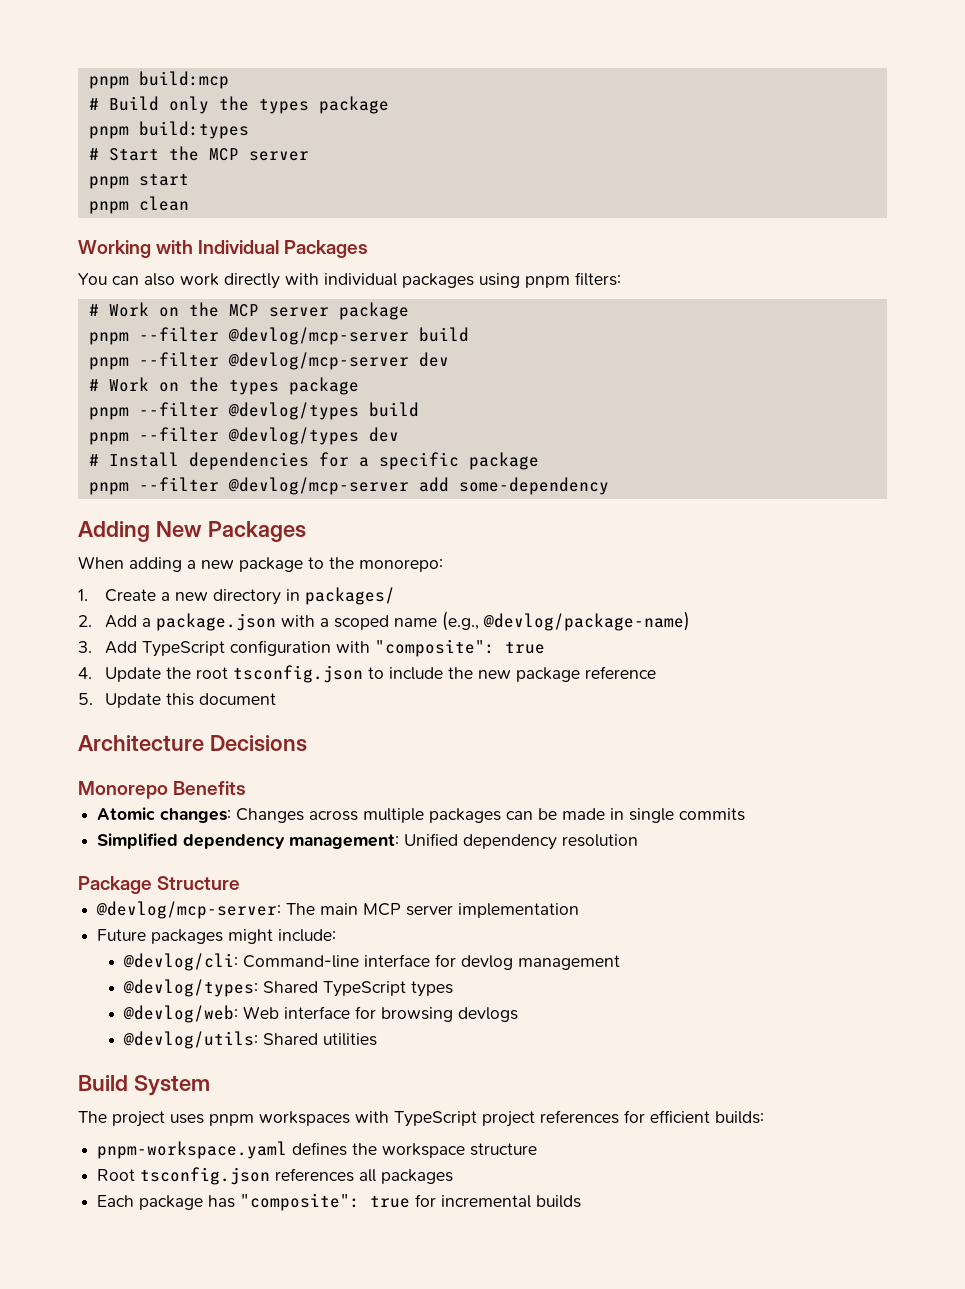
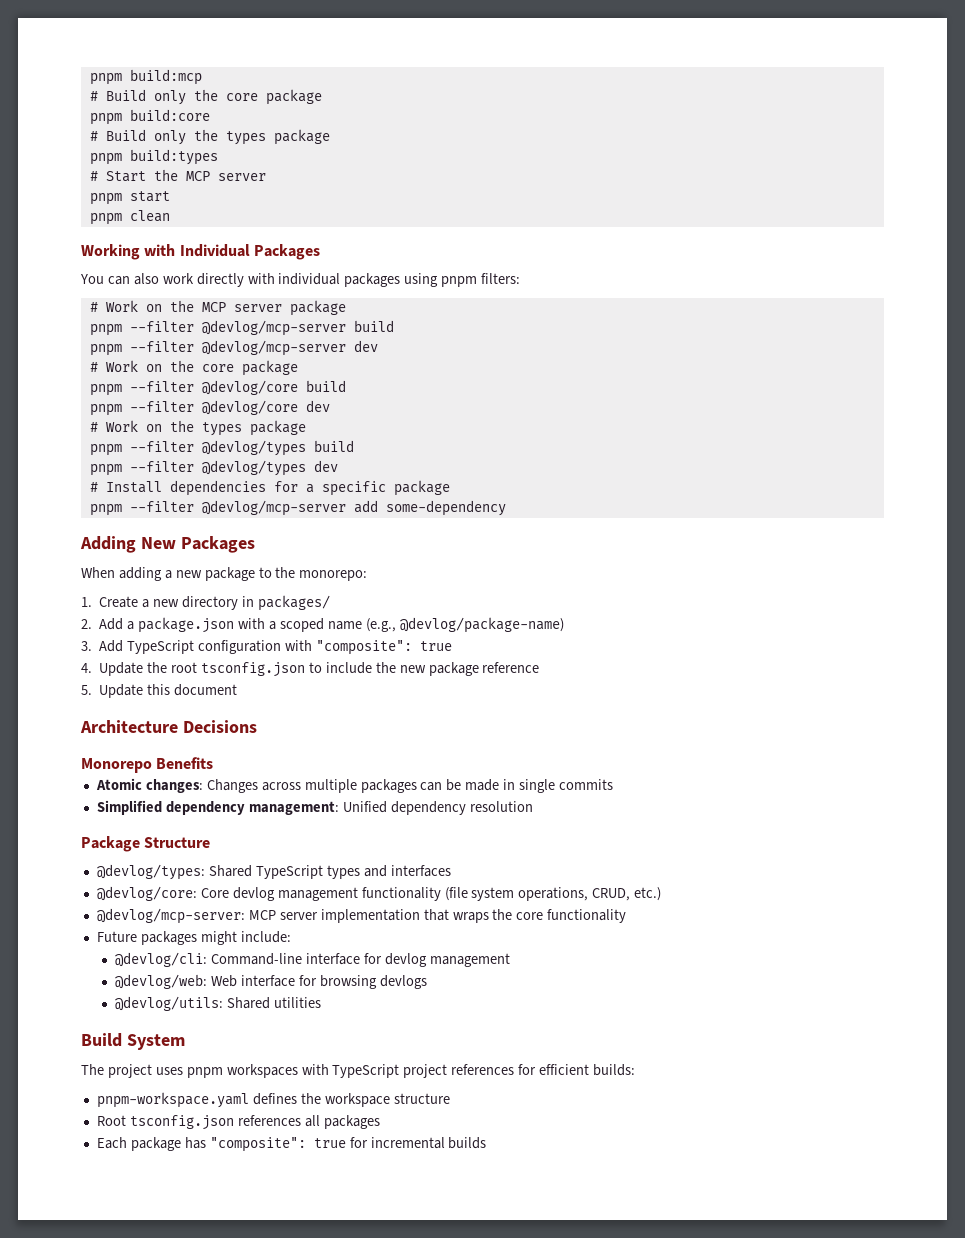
+ # Build only the core package
+ pnpm build:core
+ # Work on the core package
+ pnpm --filter @devlog/core build
+ pnpm --filter @devlog/core dev
+ @devlog/types: Shared TypeScript types and interfaces
+ @devlog/core: Core devlog management functionality (file system operations, CRUD, etc.)
- @devlog/mcp-server: The main MCP server implementation
+ @devlog/mcp-server: MCP server implementation that wraps the core functionality
- @devlog/types: Shared TypeScript types

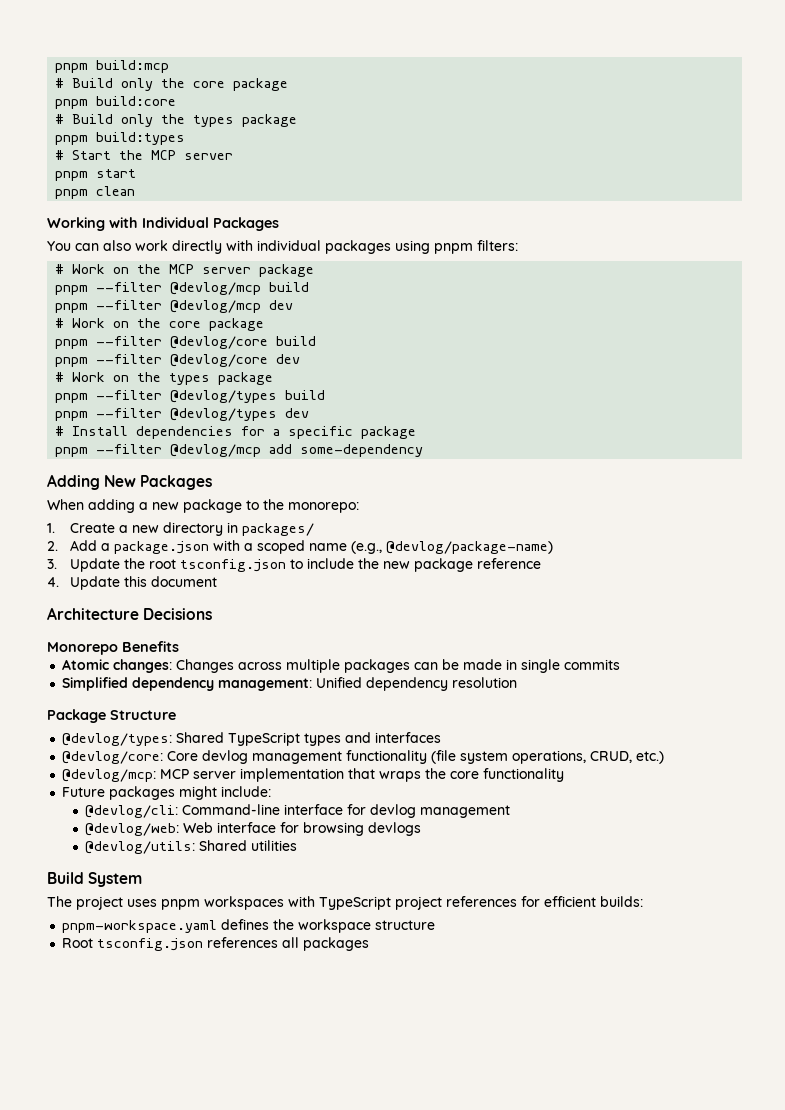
- pnpm --filter @devlog/mcp-server build
- pnpm --filter @devlog/mcp-server dev
+ pnpm --filter @devlog/mcp build
+ pnpm --filter @devlog/mcp dev
- pnpm --filter @devlog/mcp-server add some-dependency
+ pnpm --filter @devlog/mcp add some-dependency
- 3. Add TypeScript configuration with "composite": true
- 4. Update the root tsconfig.json to include the new package reference
+ 3. Update the root tsconfig.json to include the new package reference
- 5. Update this document
+ 4. Update this document
- @devlog/mcp-server: MCP server implementation that wraps the core functionality
+ @devlog/mcp: MCP server implementation that wraps the core functionality
- Each package has "composite": true for incremental builds

